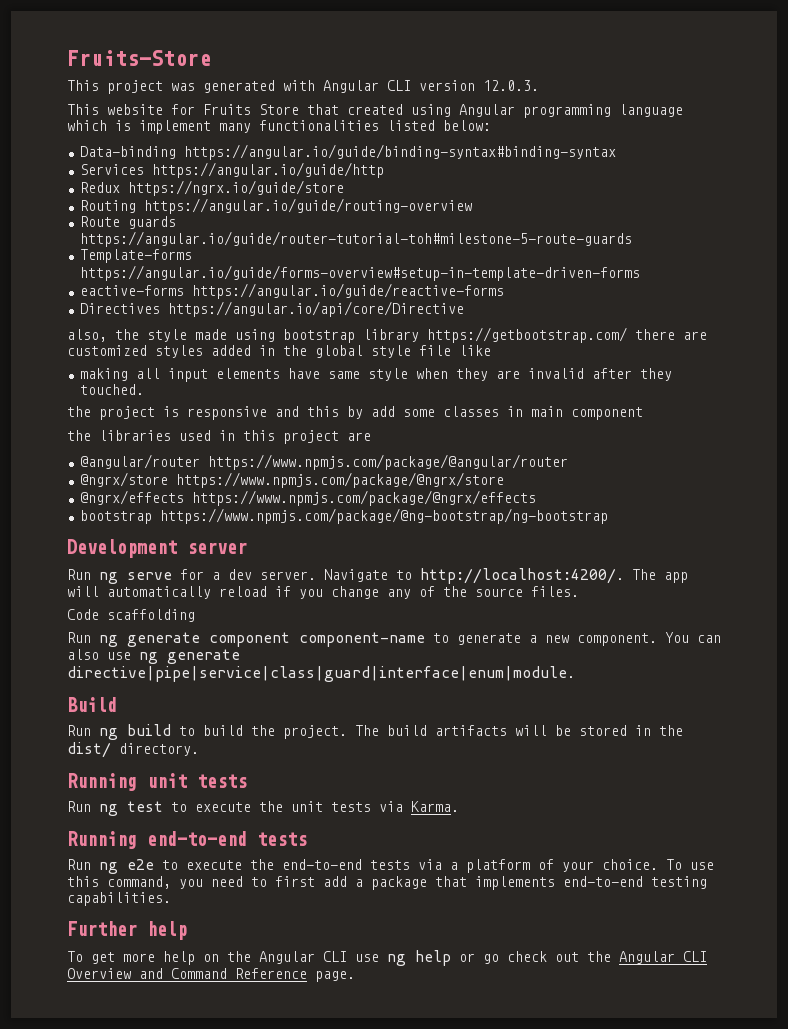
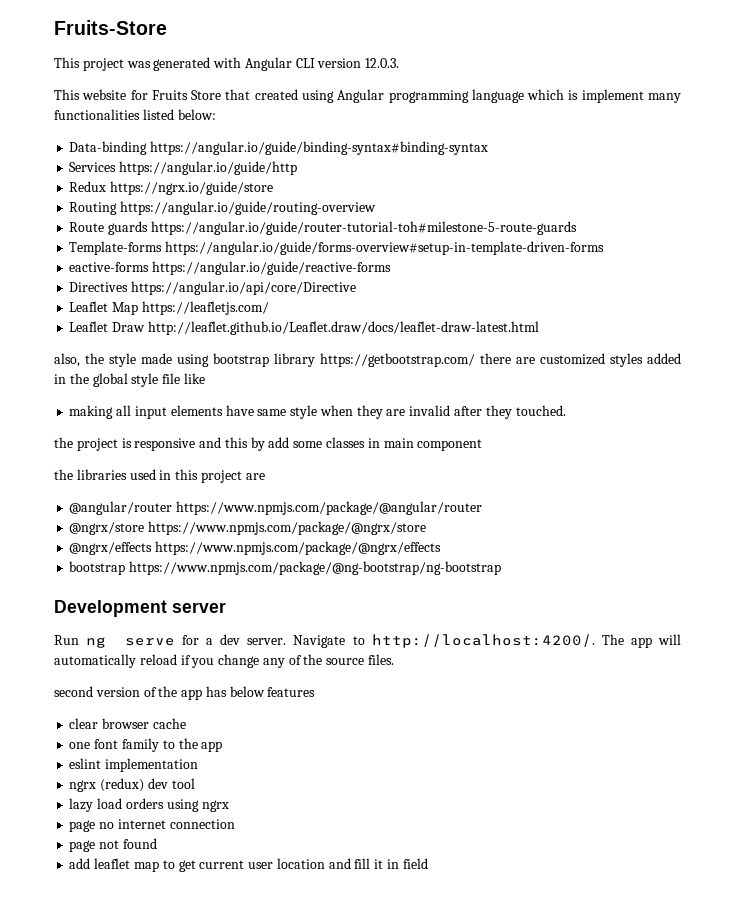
+ Leaflet Map https://leafletjs.com/
+ Leaflet Draw http://leaflet.github.io/Leaflet.draw/docs/leaflet-draw-latest.html
- Code scaffolding
- Run ng generate component component-name to generate a new component. You can also use ng generate directive|pipe|service|class|guard|interface|enum|module.
- Build
- Run ng build to build the project. The build artifacts will be stored in the dist/ directory.
- Running unit tests
- Run ng test to execute the unit tests via Karma.
- Running end-to-end tests
- Run ng e2e to execute the end-to-end tests via a platform of your choice. To use this command, you need to first add a package that implements end-to-end testing capabilities.
- Further help
- To get more help on the Angular CLI use ng help or go check out the Angular CLI Overview and Command Reference page.
+ second version of the app has below features
+ clear browser cache
+ one font family to the app
+ eslint implementation
+ ngrx (redux) dev tool
+ lazy load orders using ngrx
+ page no internet connection
+ page not found
+ add leaflet map to get current user location and fill it in field

